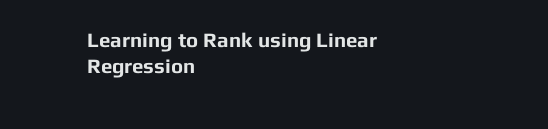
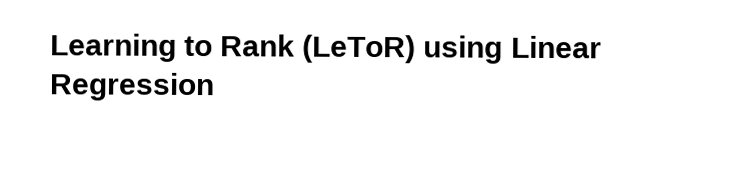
- Learning to Rank using Linear Regression
+ Learning to Rank (LeToR) using Linear Regression

